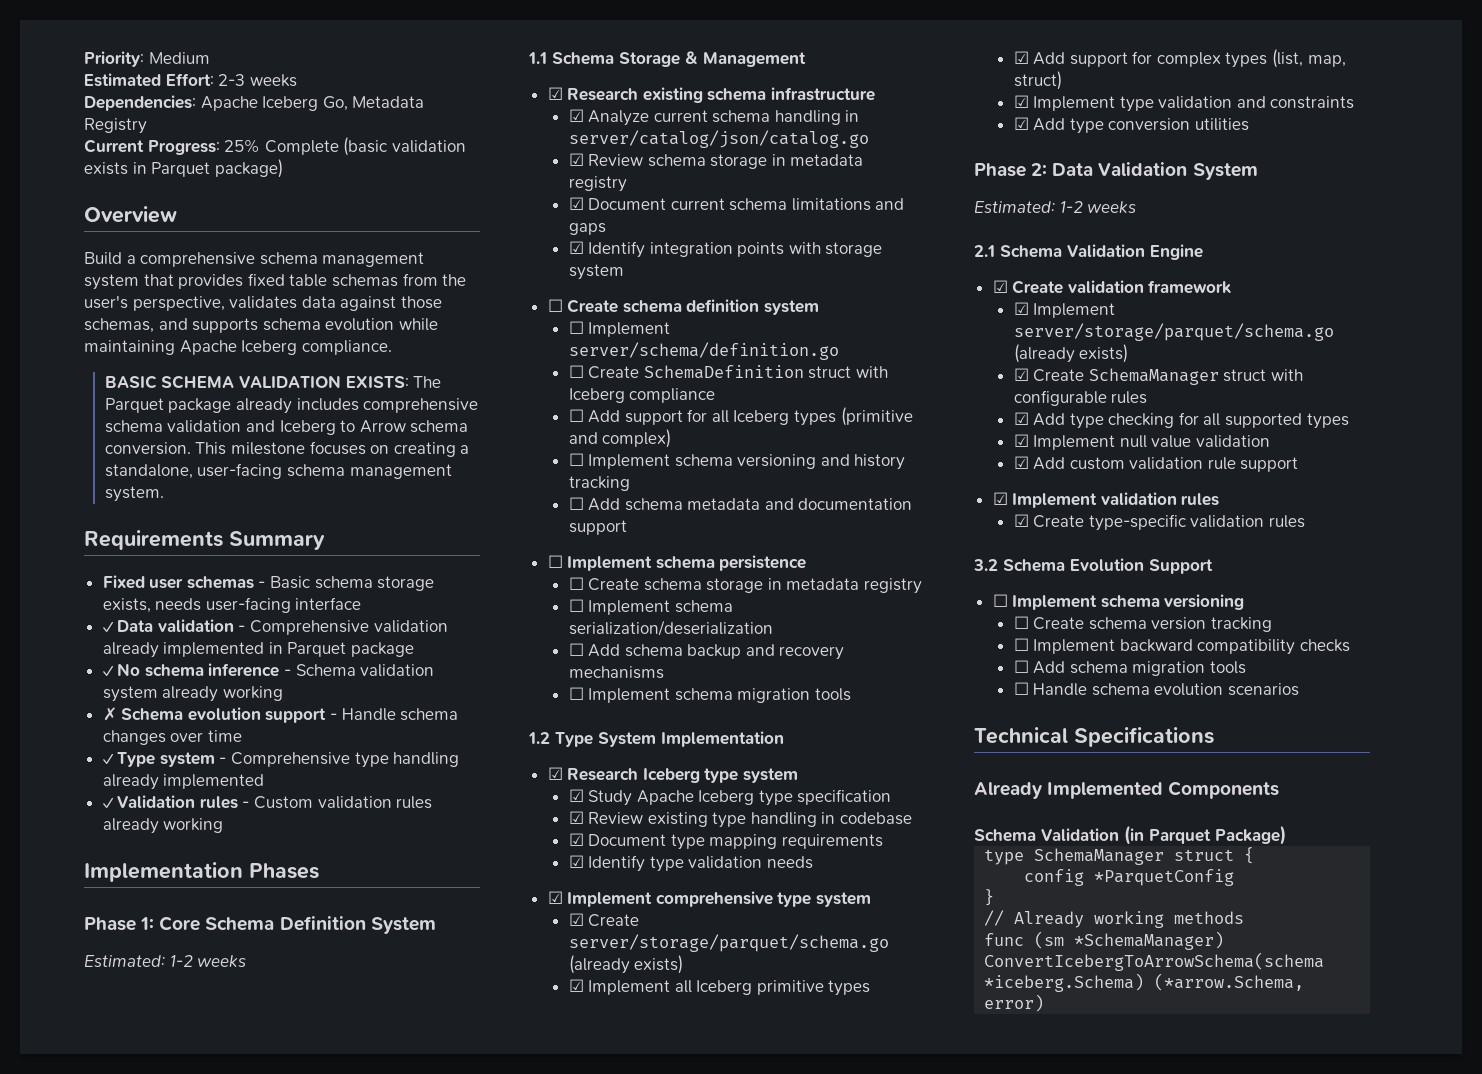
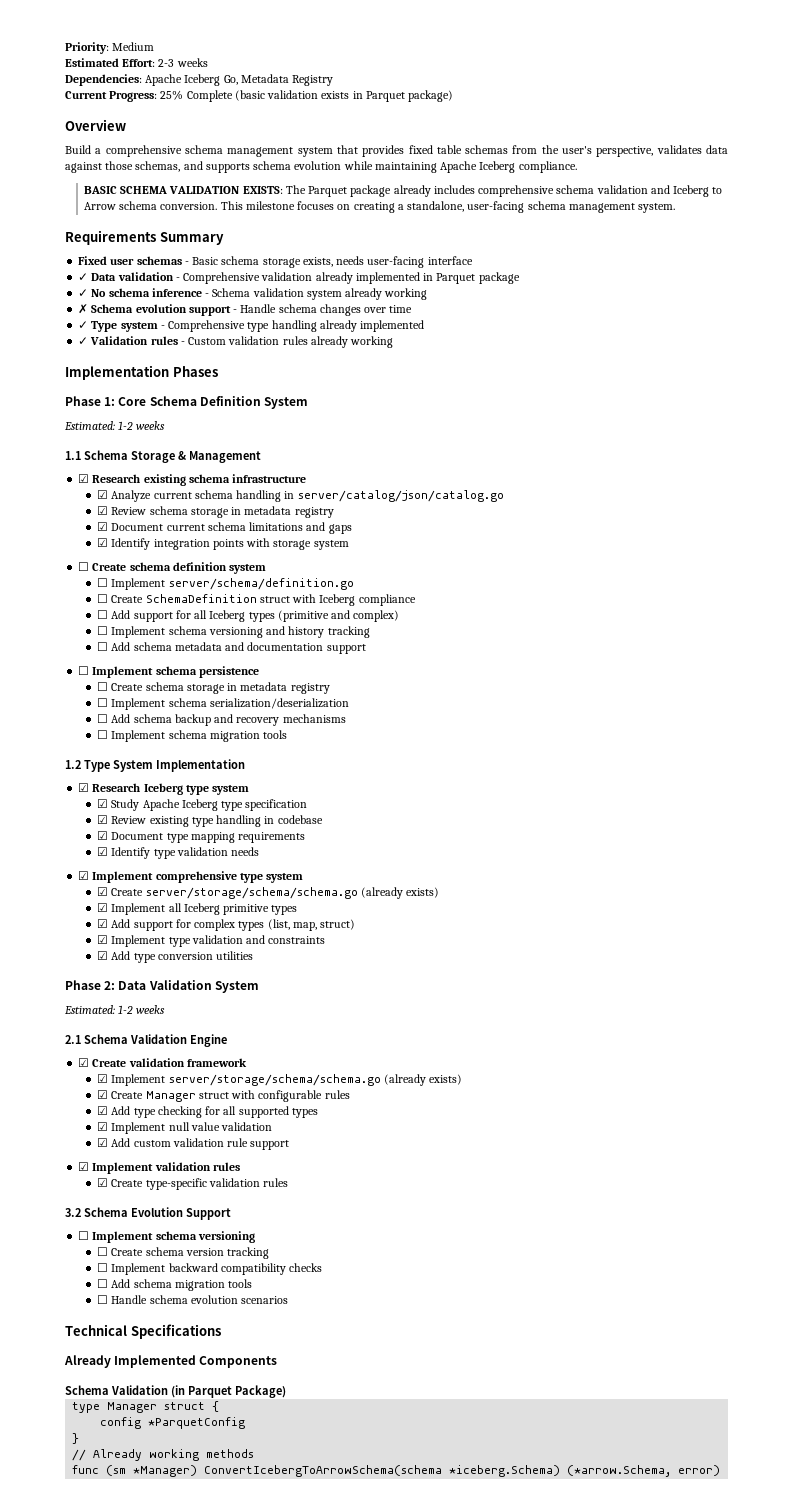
- ☑ Create server/storage/parquet/schema.go (already exists)
+ ☑ Create server/storage/schema/schema.go (already exists)
- ☑ Implement server/storage/parquet/schema.go (already exists)
+ ☑ Implement server/storage/schema/schema.go (already exists)
- ☑ Create SchemaManager struct with configurable rules
+ ☑ Create Manager struct with configurable rules
- type SchemaManager struct {
+ type Manager struct {
- func (sm *SchemaManager) ConvertIcebergToArrowSchema(schema *iceberg.Schema) (*arrow.Schema, error)
+ func (sm *Manager) ConvertIcebergToArrowSchema(schema *iceberg.Schema) (*arrow.Schema, error)

